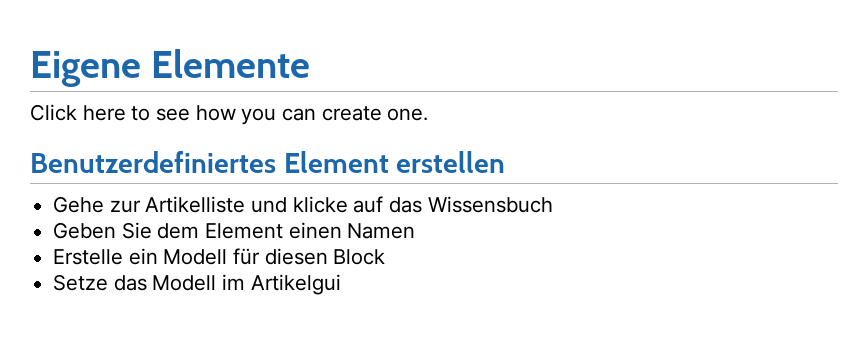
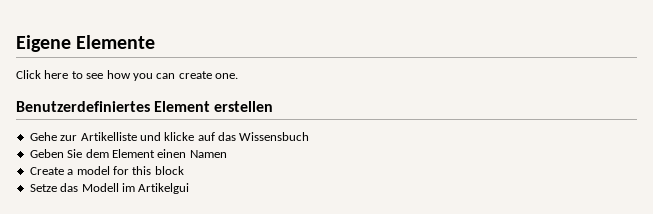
- Erstelle ein Modell für diesen Block
+ Create a model for this block

